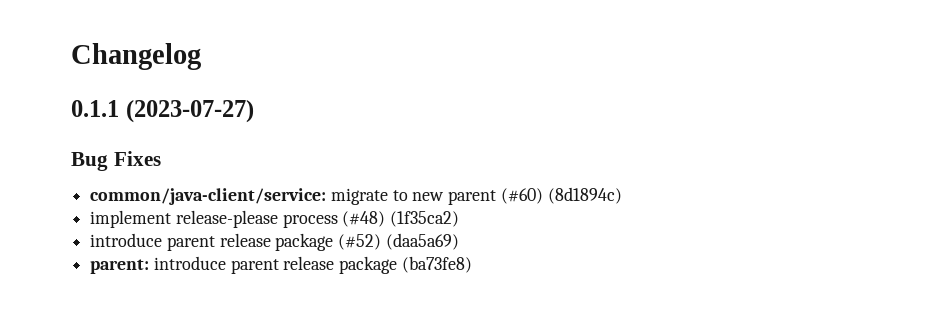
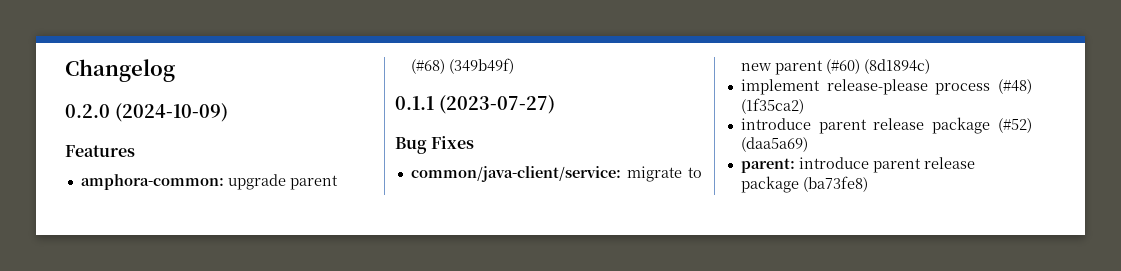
+ 0.2.0 (2024-10-09)
+ Features
+ amphora-common: upgrade parent (#68) (349b49f)

